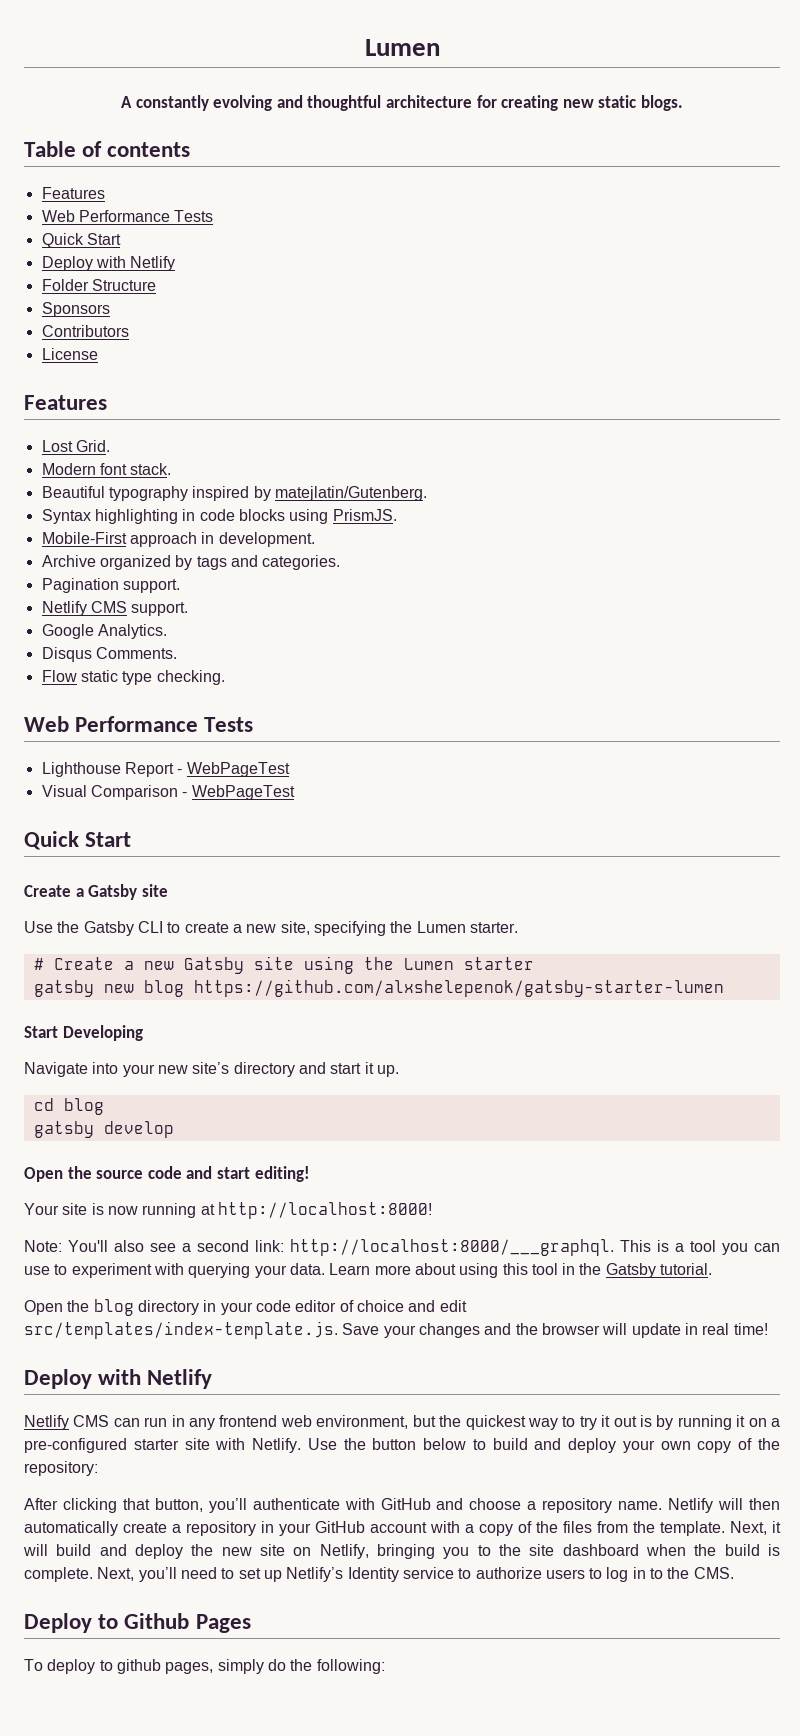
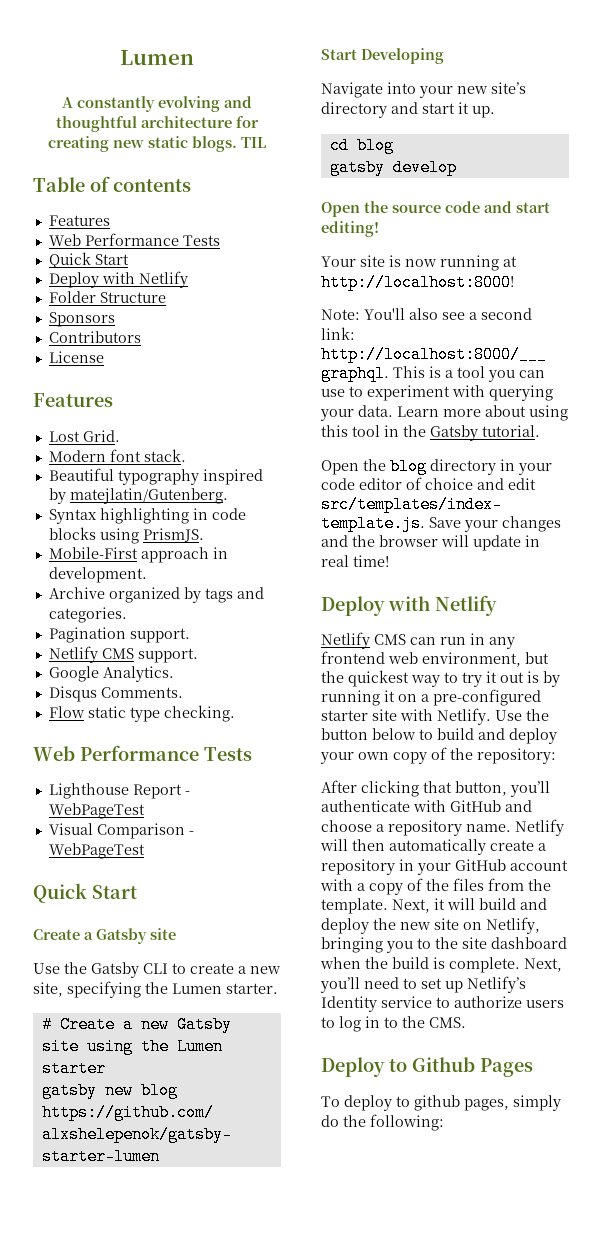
+ TIL

